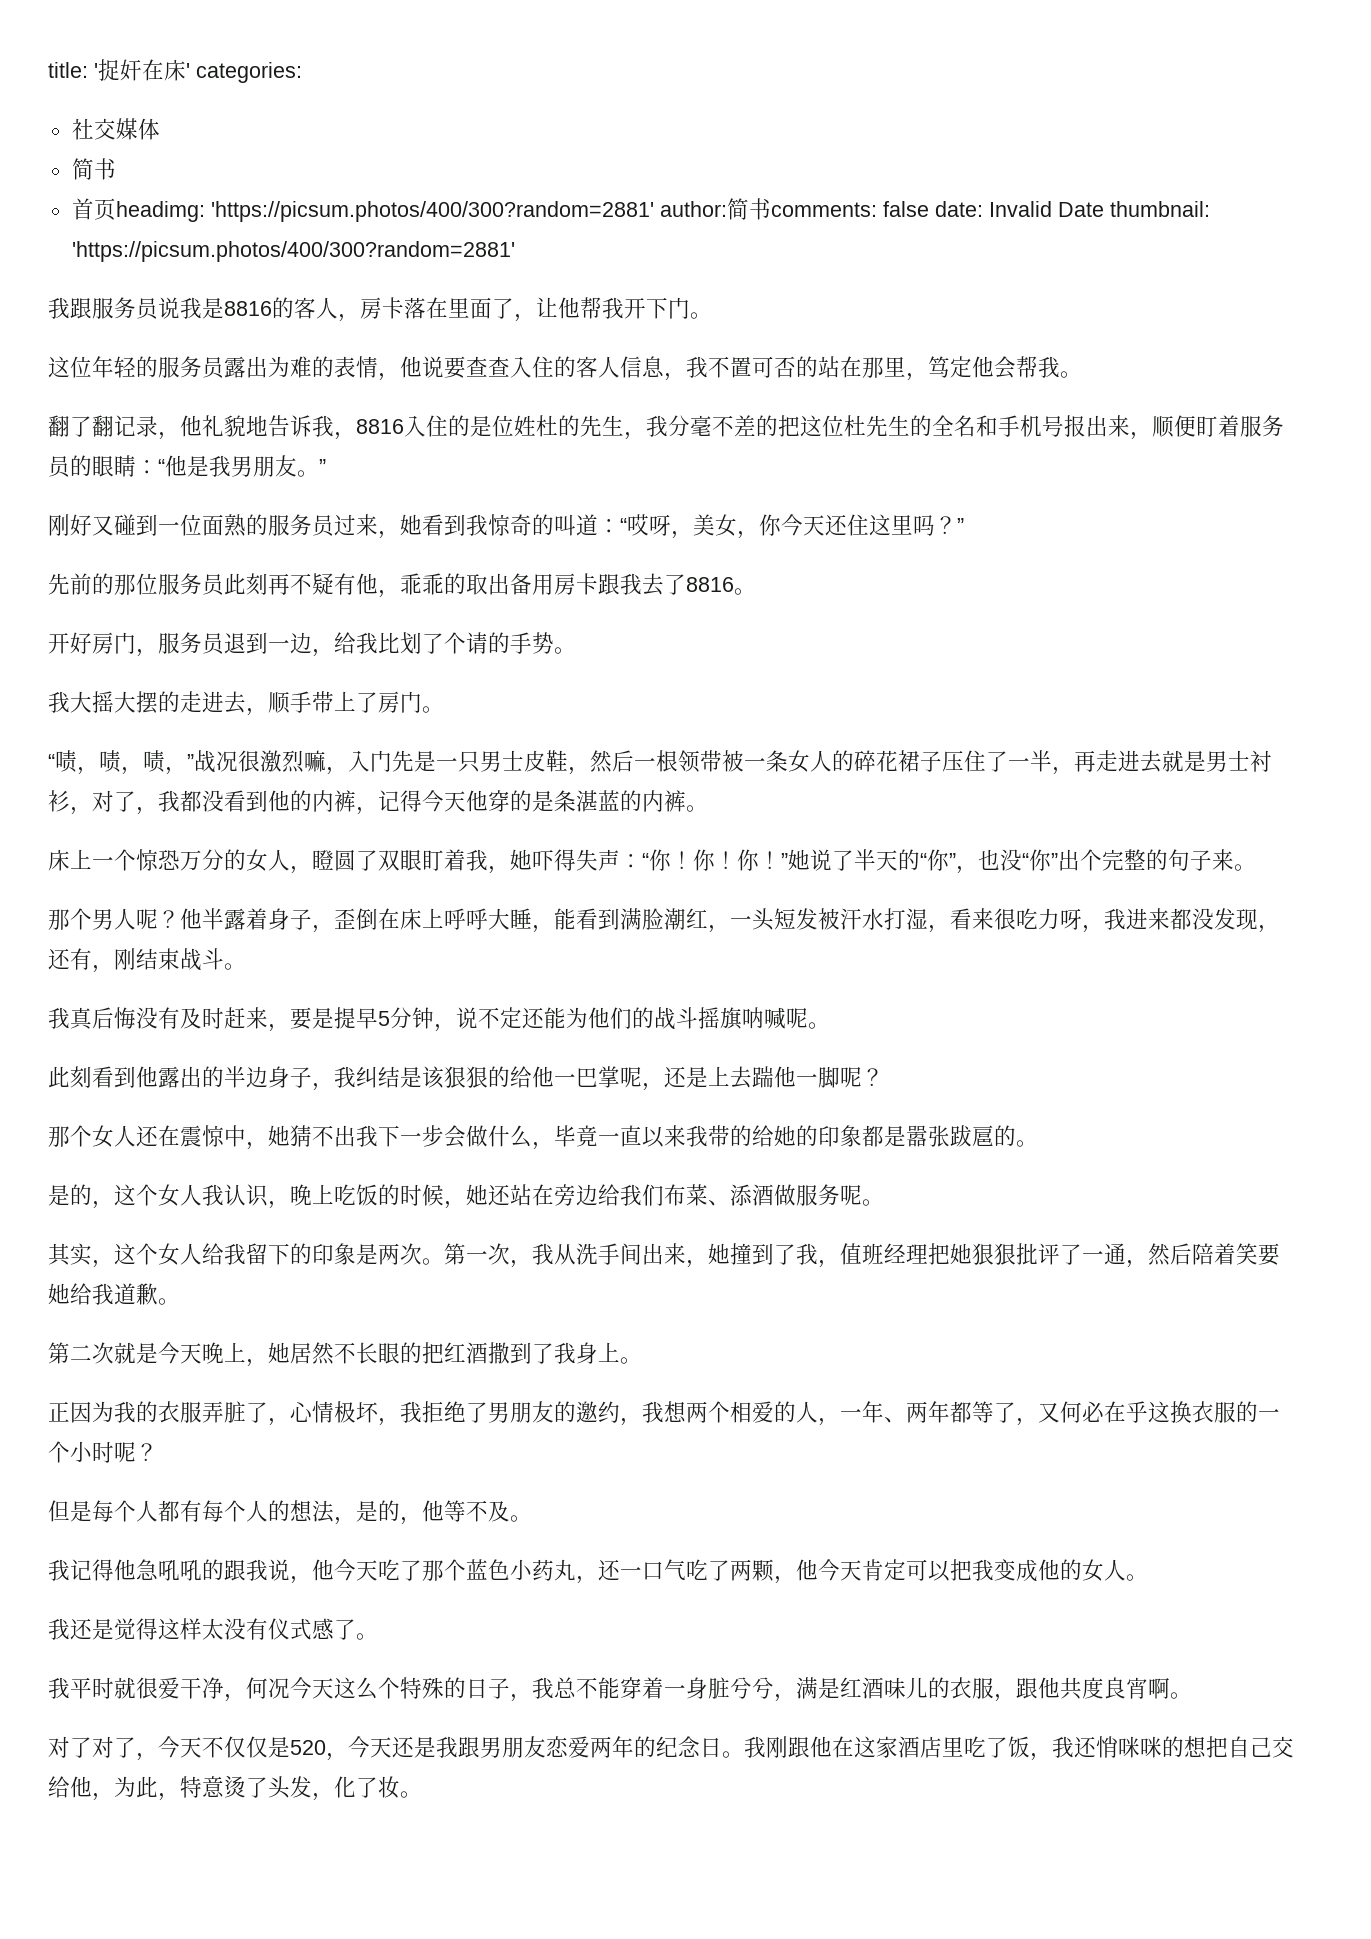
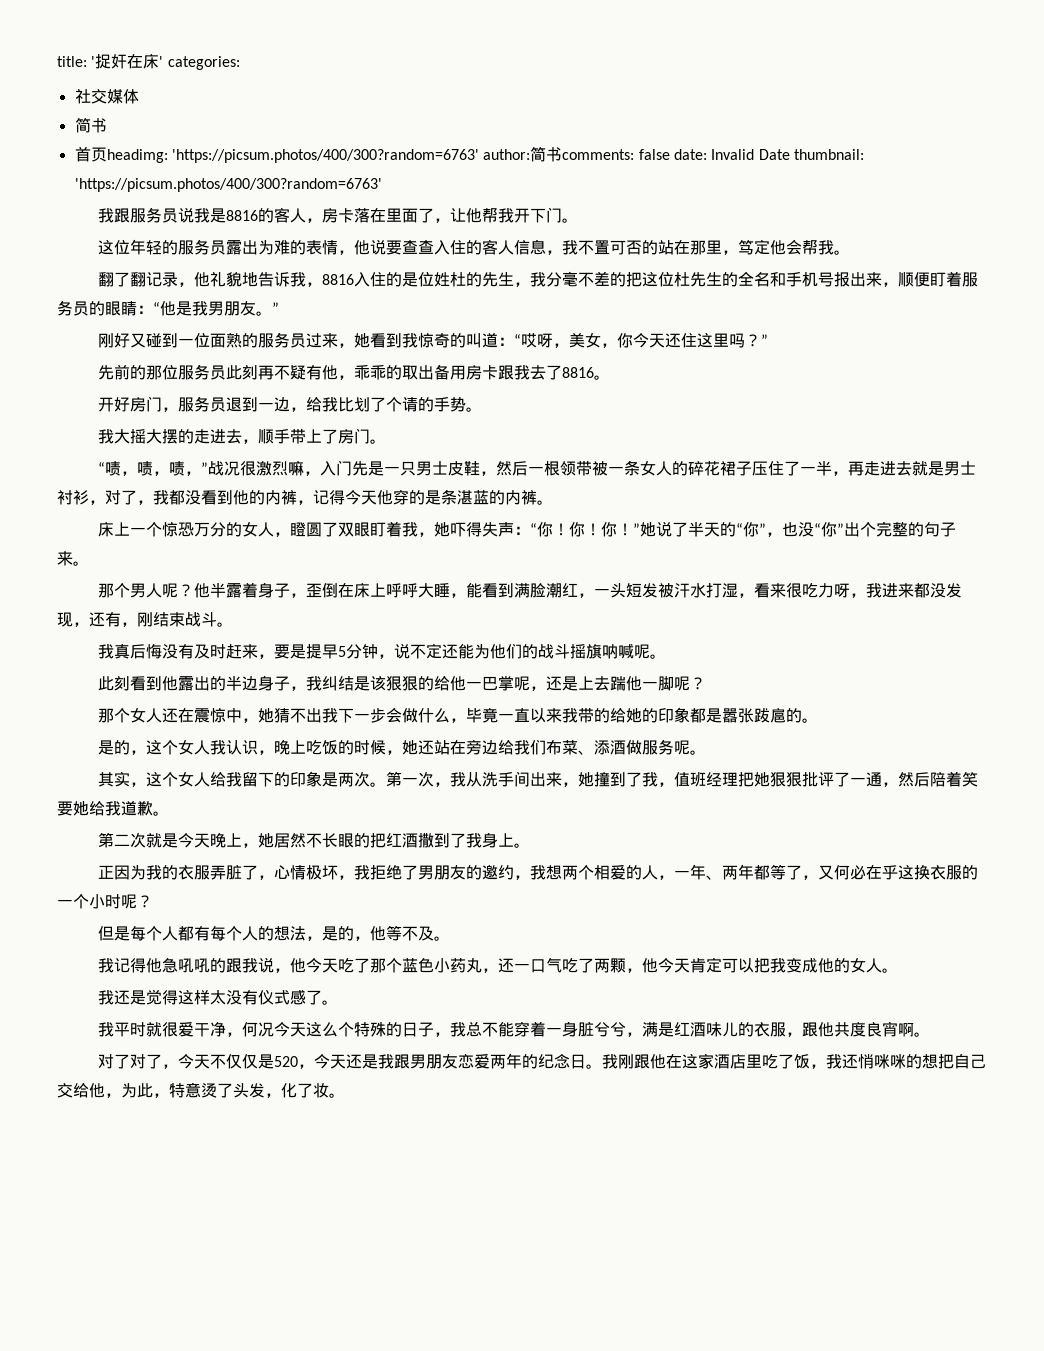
- 首页headimg: 'https://picsum.photos/400/300?random=2881' author:简书comments: false date: Invalid Date thumbnail: 'https://picsum.photos/400/300?random=2881'
+ 首页headimg: 'https://picsum.photos/400/300?random=6763' author:简书comments: false date: Invalid Date thumbnail: 'https://picsum.photos/400/300?random=6763'

